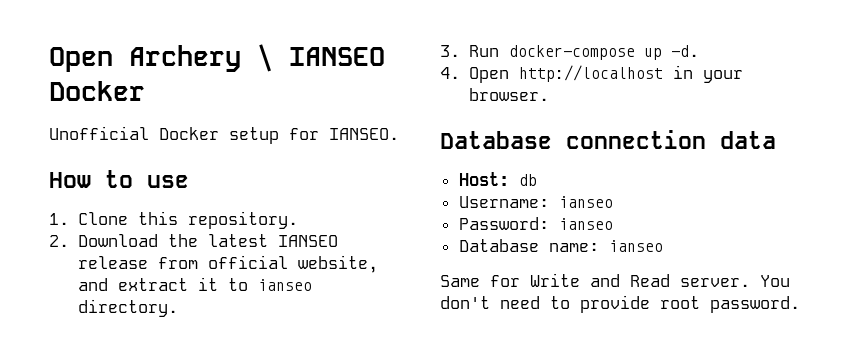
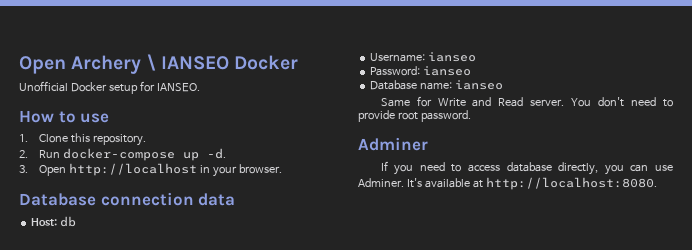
- 2. Download the latest IANSEO release from official website, and extract it to ianseo directory.
- 3. Run docker-compose up -d.
+ 2. Run docker-compose up -d.
- 4. Open http://localhost in your browser.
+ 3. Open http://localhost in your browser.
+ Adminer
+ If you need to access database directly, you can use Adminer. It's available at http://localhost:8080.

